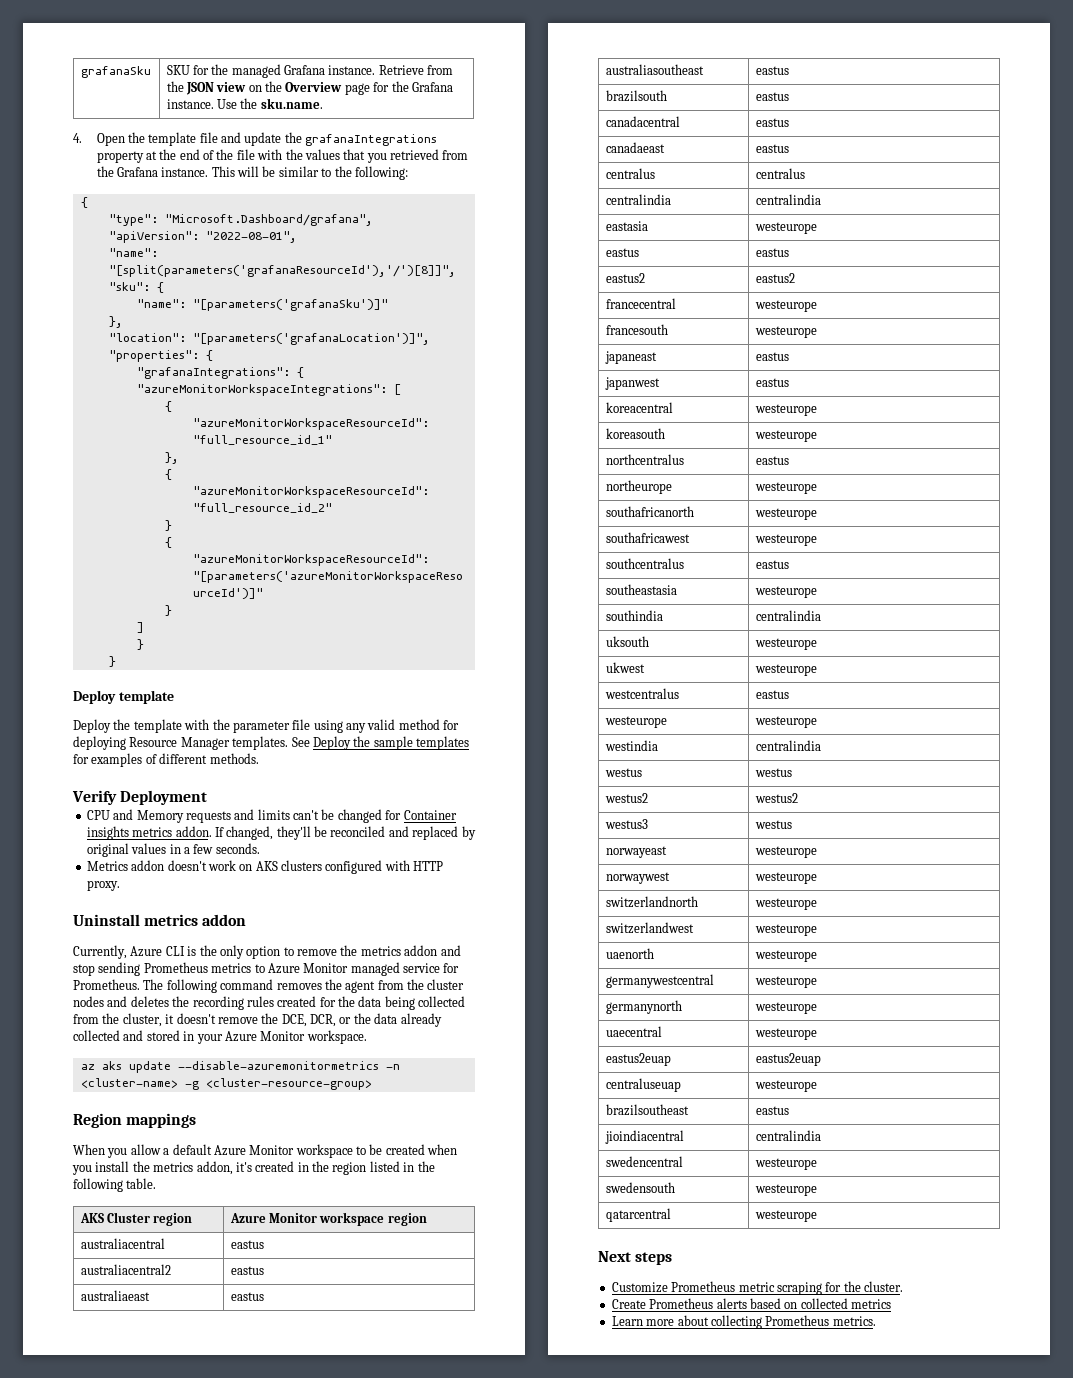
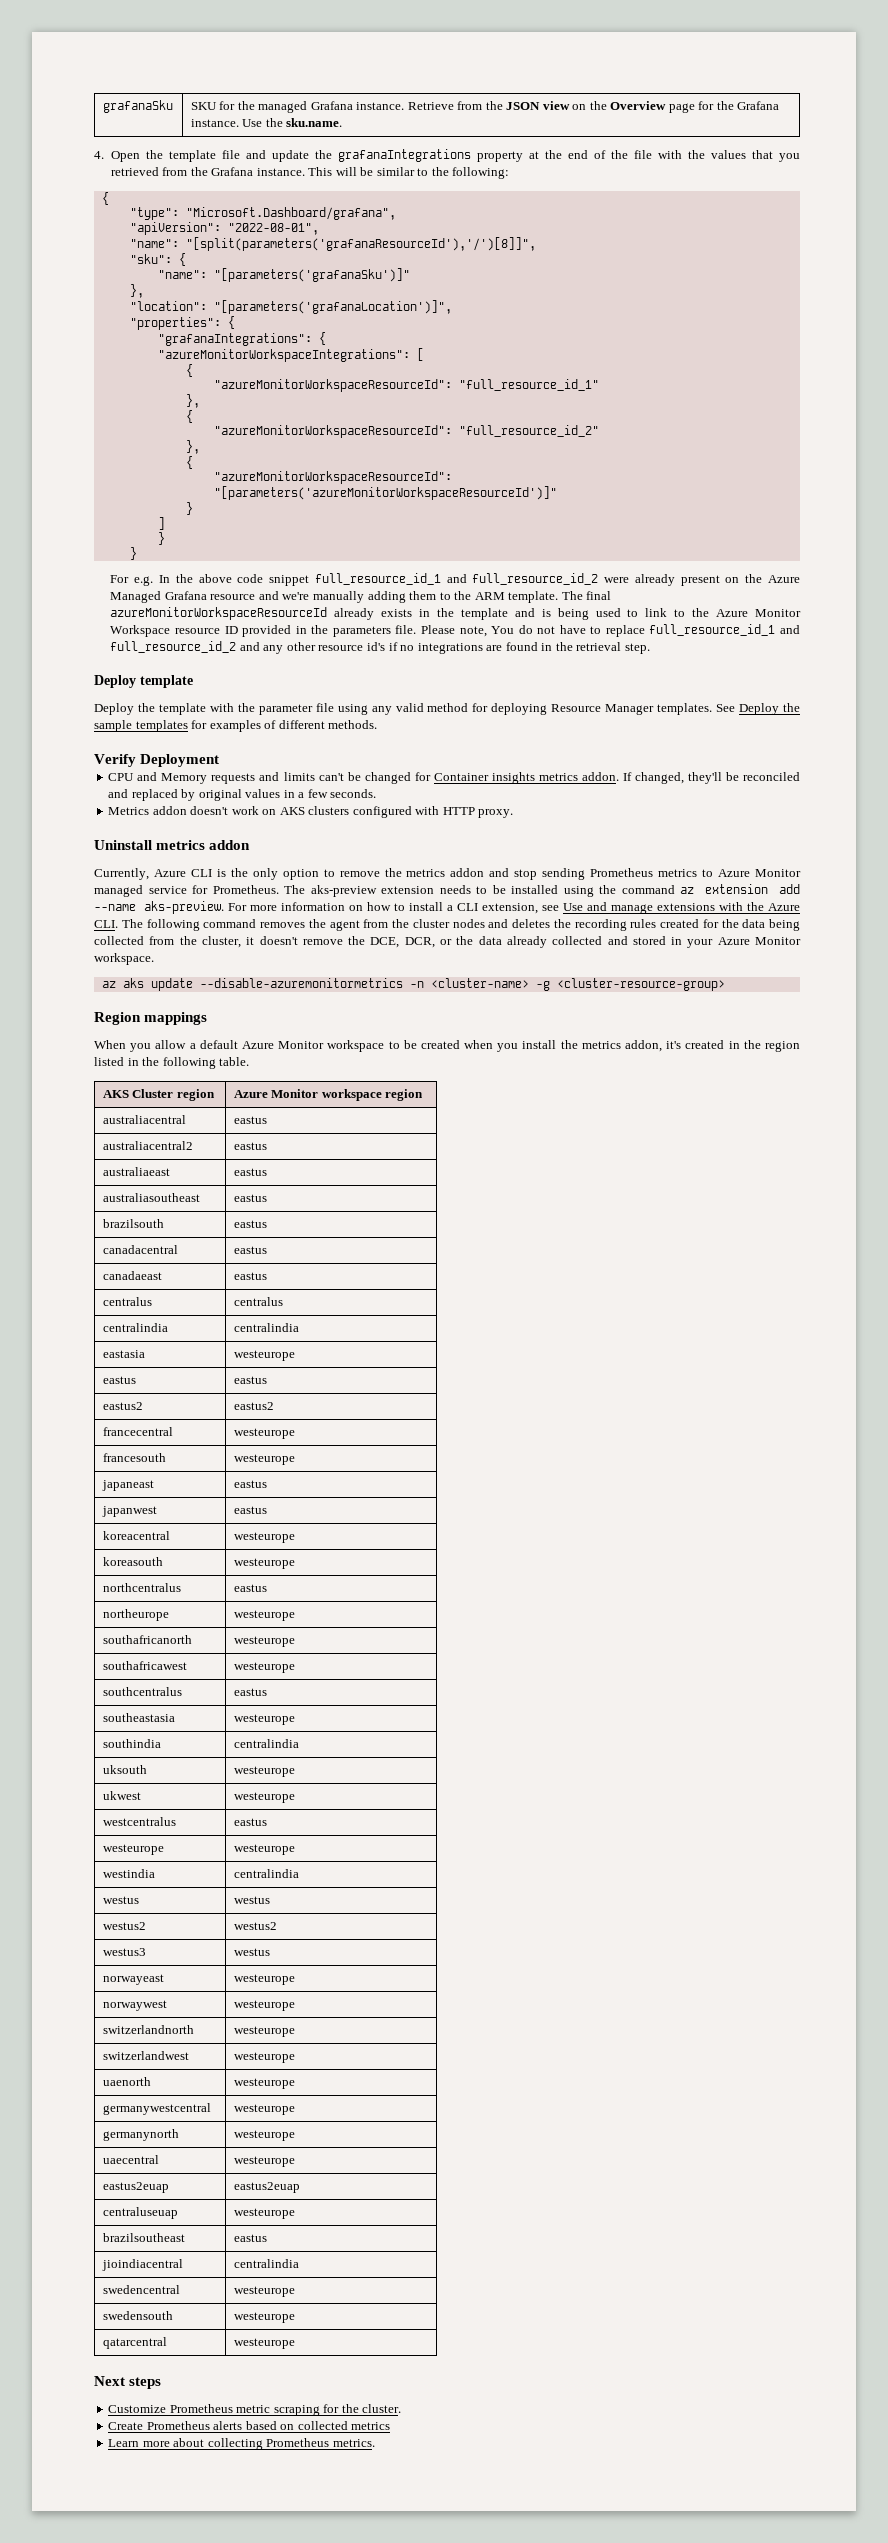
  "azureMonitorWorkspaceResourceId": "full_resource_id_2"
- }
+ },
+ For e.g. In the above code snippet full_resource_id_1 and full_resource_id_2 were already present on the Azure Managed Grafana resource and we're manually adding them to the ARM template. The final azureMonitorWorkspaceResourceId already exists in the template and is being used to link to the Azure Monitor Workspace resource ID provided in the parameters file. Please note, You do not have to replace full_resource_id_1 and full_resource_id_2 and any other resource id's if no integrations are found in the retrieval step.
- The following command removes the agent from the cluster nodes and deletes the recording rules created for the data being collected from the cluster, it doesn't remove the DCE, DCR, or the data already collected and stored in your Azure Monitor workspace.
+ The aks-preview extension needs to be installed using the command az extension add --name aks-preview. For more information on how to install a CLI extension, see Use and manage extensions with the Azure CLI. The following command removes the agent from the cluster nodes and deletes the recording rules created for the data being collected from the cluster, it doesn't remove the DCE, DCR, or the data already collected and stored in your Azure Monitor workspace.

